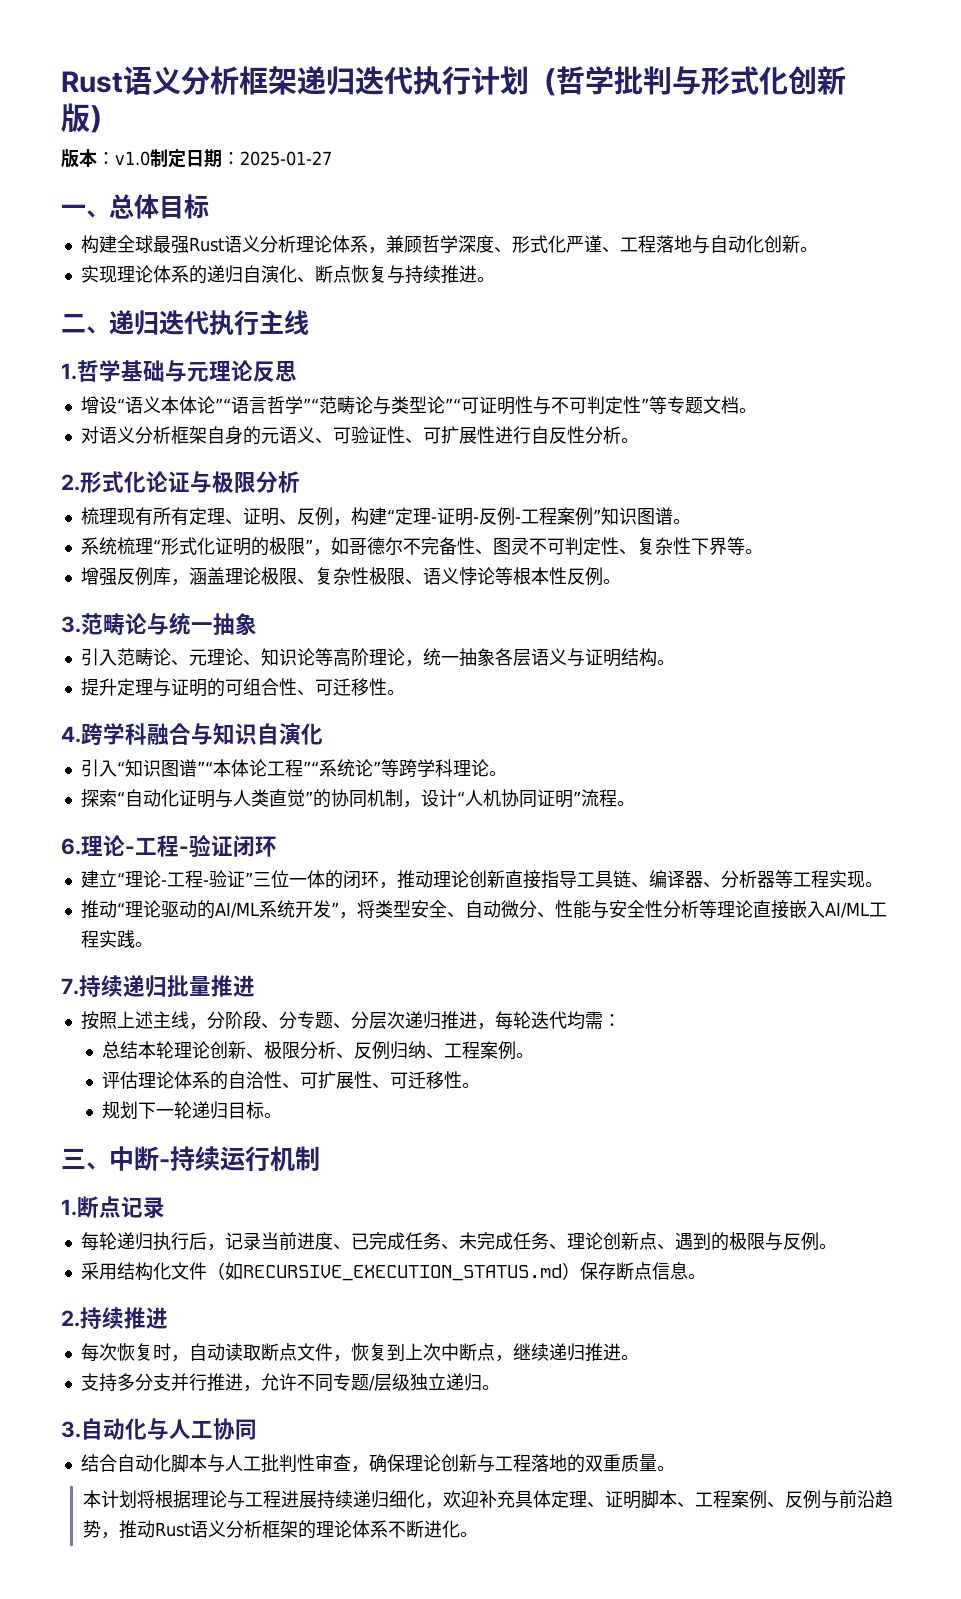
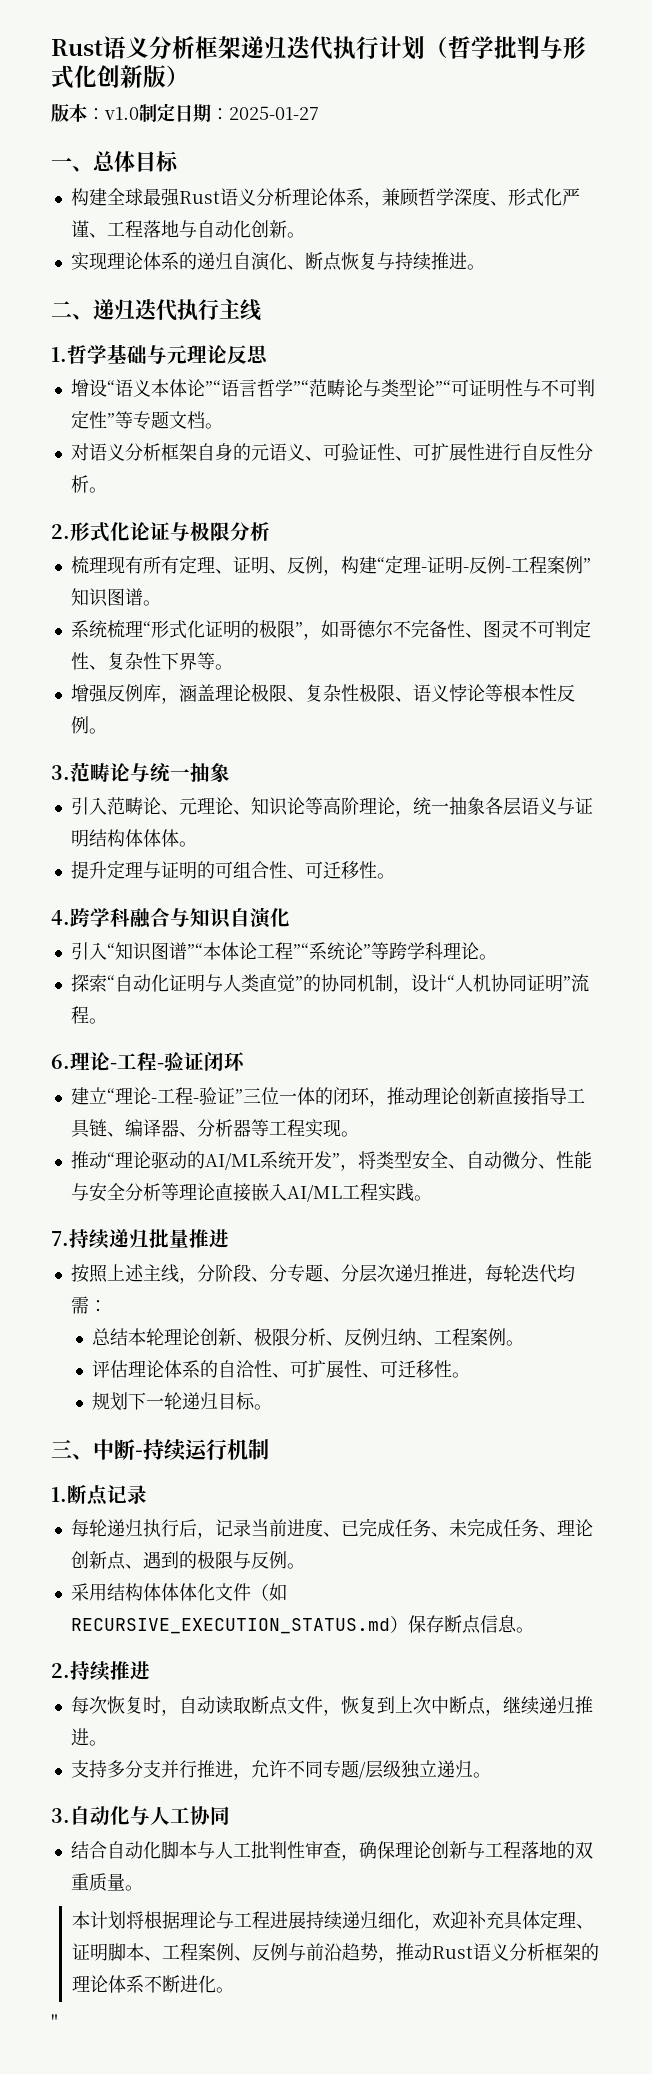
- 引入范畴论、元理论、知识论等高阶理论，统一抽象各层语义与证明结构。
+ 引入范畴论、元理论、知识论等高阶理论，统一抽象各层语义与证明结构体体体。
- 推动“理论驱动的AI/ML系统开发”，将类型安全、自动微分、性能与安全性分析等理论直接嵌入AI/ML工程实践。
+ 推动“理论驱动的AI/ML系统开发”，将类型安全、自动微分、性能与安全分析等理论直接嵌入AI/ML工程实践。
- 采用结构化文件（如RECURSIVE_EXECUTION_STATUS.md）保存断点信息。
+ 采用结构体体体化文件（如RECURSIVE_EXECUTION_STATUS.md）保存断点信息。
  本计划将根据理论与工程进展持续递归细化，欢迎补充具体定理、证明脚本、工程案例、反例与前沿趋势，推动Rust语义分析框架的理论体系不断进化。
+ "

